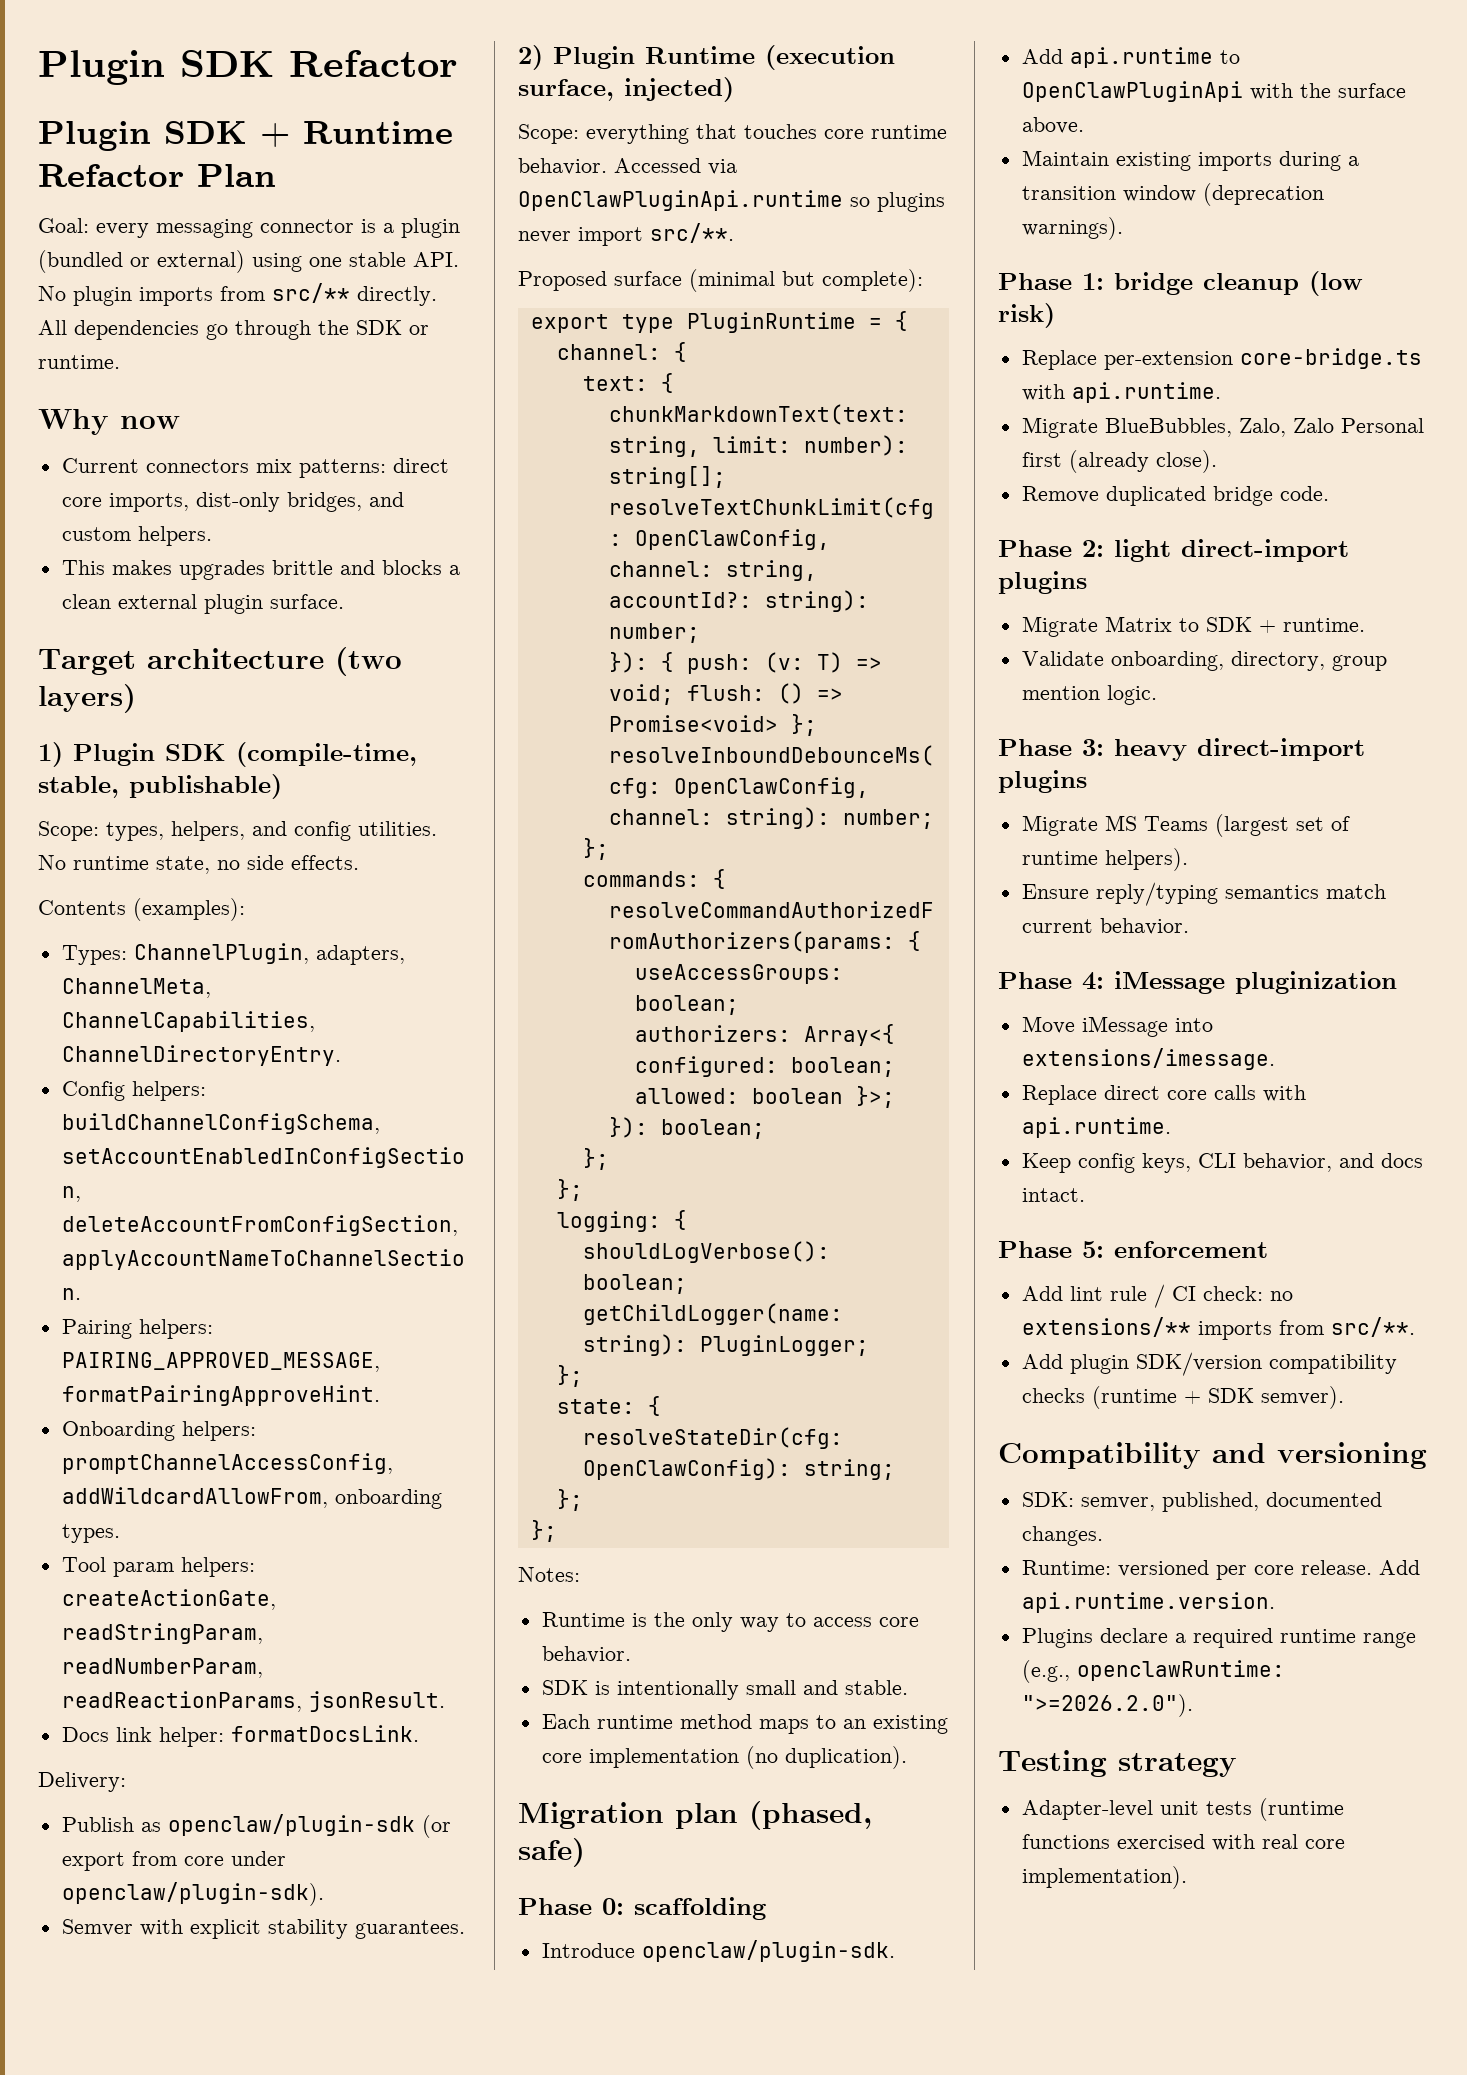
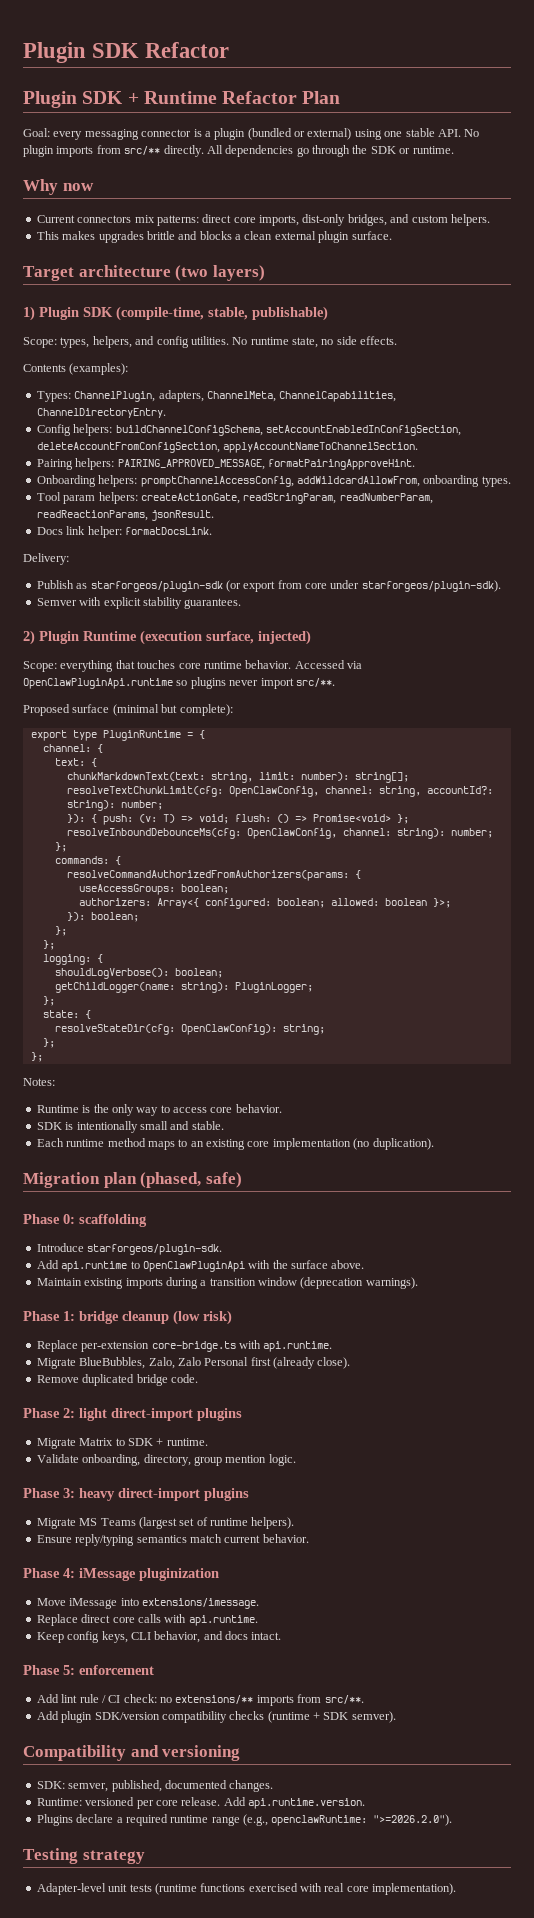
- Publish as openclaw/plugin-sdk (or export from core under openclaw/plugin-sdk).
+ Publish as starforgeos/plugin-sdk (or export from core under starforgeos/plugin-sdk).
- Introduce openclaw/plugin-sdk.
+ Introduce starforgeos/plugin-sdk.

